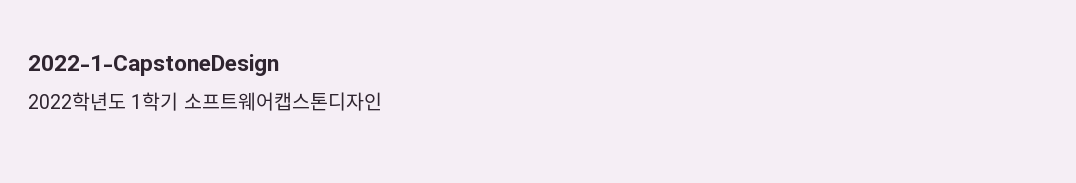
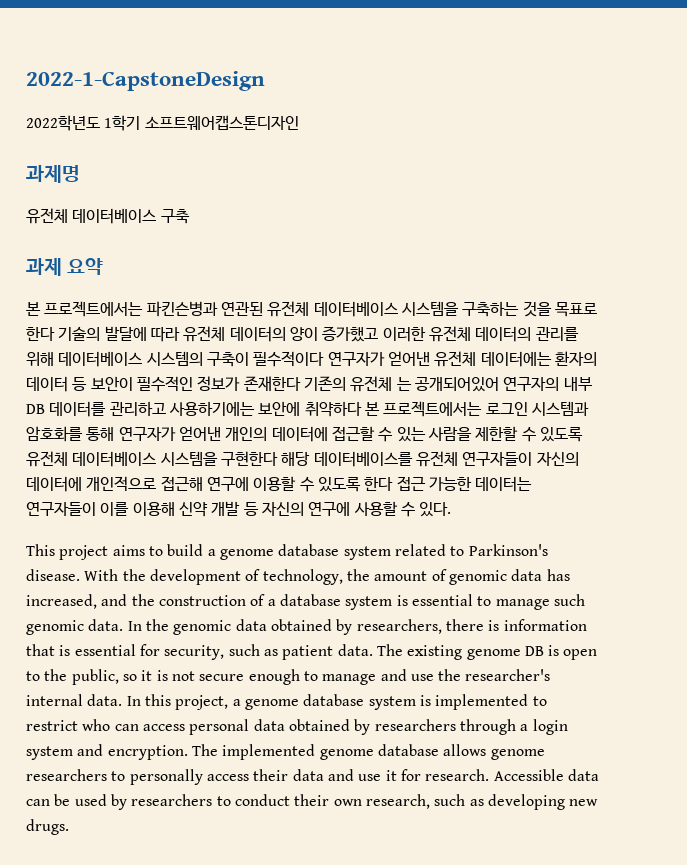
+ 과제명
+ 유전체 데이터베이스 구축
+ 과제 요약
+ 본 프로젝트에서는 파킨슨병과 연관된 유전체 데이터베이스 시스템을 구축하는 것을 목표로 한다 기술의 발달에 따라 유전체 데이터의 양이 증가했고 이러한 유전체 데이터의 관리를 위해 데이터베이스 시스템의 구축이 필수적이다 연구자가 얻어낸 유전체 데이터에는 환자의 데이터 등 보안이 필수적인 정보가 존재한다 기존의 유전체 는 공개되어있어 연구자의 내부 DB 데이터를 관리하고 사용하기에는 보안에 취약하다 본 프로젝트에서는 로그인 시스템과 암호화를 통해 연구자가 얻어낸 개인의 데이터에 접근할 수 있는 사람을 제한할 수 있도록 유전체 데이터베이스 시스템을 구현한다 해당 데이터베이스를 유전체 연구자들이 자신의 데이터에 개인적으로 접근해 연구에 이용할 수 있도록 한다 접근 가능한 데이터는 연구자들이 이를 이용해 신약 개발 등 자신의 연구에 사용할 수 있다.
+ This project aims to build a genome database system related to Parkinson's disease. With the development of technology, the amount of genomic data has increased, and the construction of a database system is essential to manage such genomic data. In the genomic data obtained by researchers, there is information that is essential for security, such as patient data. The existing genome DB is open to the public, so it is not secure enough to manage and use the researcher's internal data. In this project, a genome database system is implemented to restrict who can access personal data obtained by researchers through a login system and encryption. The implemented genome database allows genome researchers to personally access their data and use it for research. Accessible data can be used by researchers to conduct their own research, such as developing new drugs.

